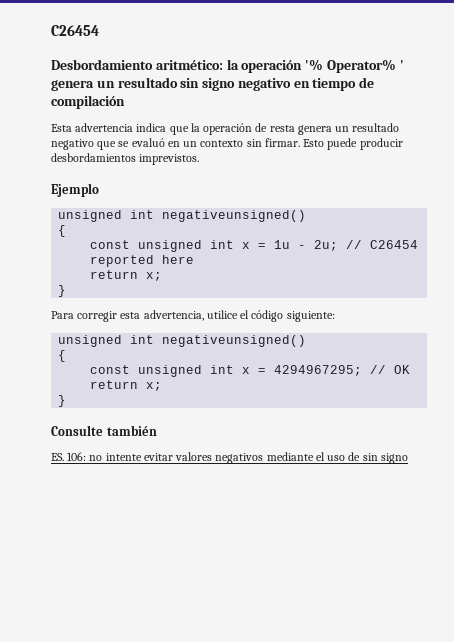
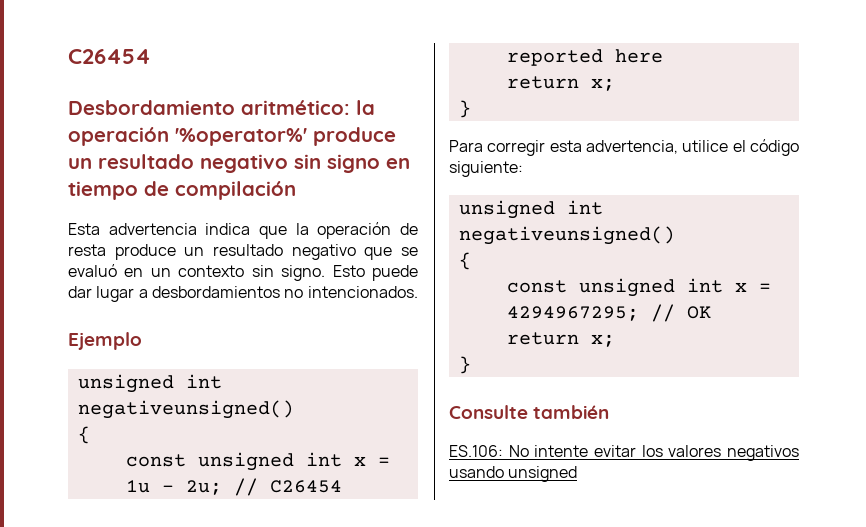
- Desbordamiento aritmético: la operación '% Operator% ' genera un resultado sin signo negativo en tiempo de compilación
+ Desbordamiento aritmético: la operación '%operator%' produce un resultado negativo sin signo en tiempo de compilación
- Esta advertencia indica que la operación de resta genera un resultado negativo que se evaluó en un contexto sin firmar.
+ Esta advertencia indica que la operación de resta produce un resultado negativo que se evaluó en un contexto sin signo.
- Esto puede producir desbordamientos imprevistos.
+ Esto puede dar lugar a desbordamientos no intencionados.
- ES. 106: no intente evitar valores negativos mediante el uso de sin signo
+ ES.106: No intente evitar los valores negativos usando unsigned

